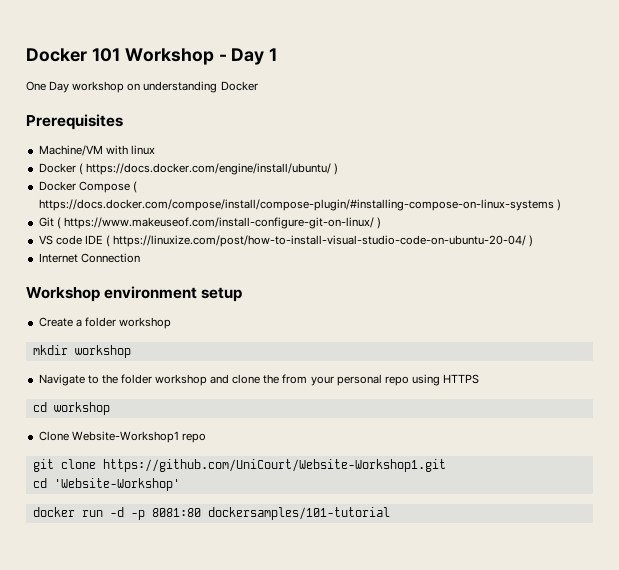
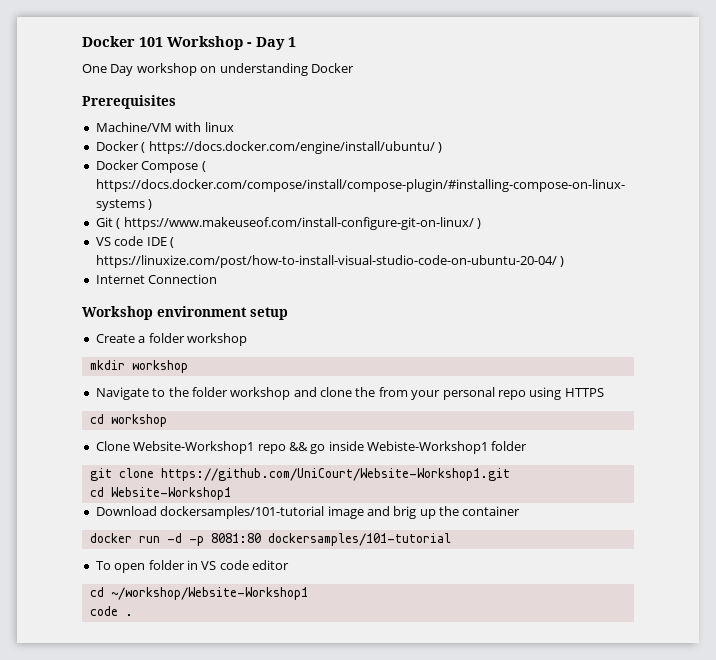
- Clone Website-Workshop1 repo
+ Clone Website-Workshop1 repo && go inside Webiste-Workshop1 folder
- cd 'Website-Workshop'
+ cd Website-Workshop1
+ Download dockersamples/101-tutorial image and brig up the container
+ To open folder in VS code editor
+ cd ~/workshop/Website-Workshop1
+ code .

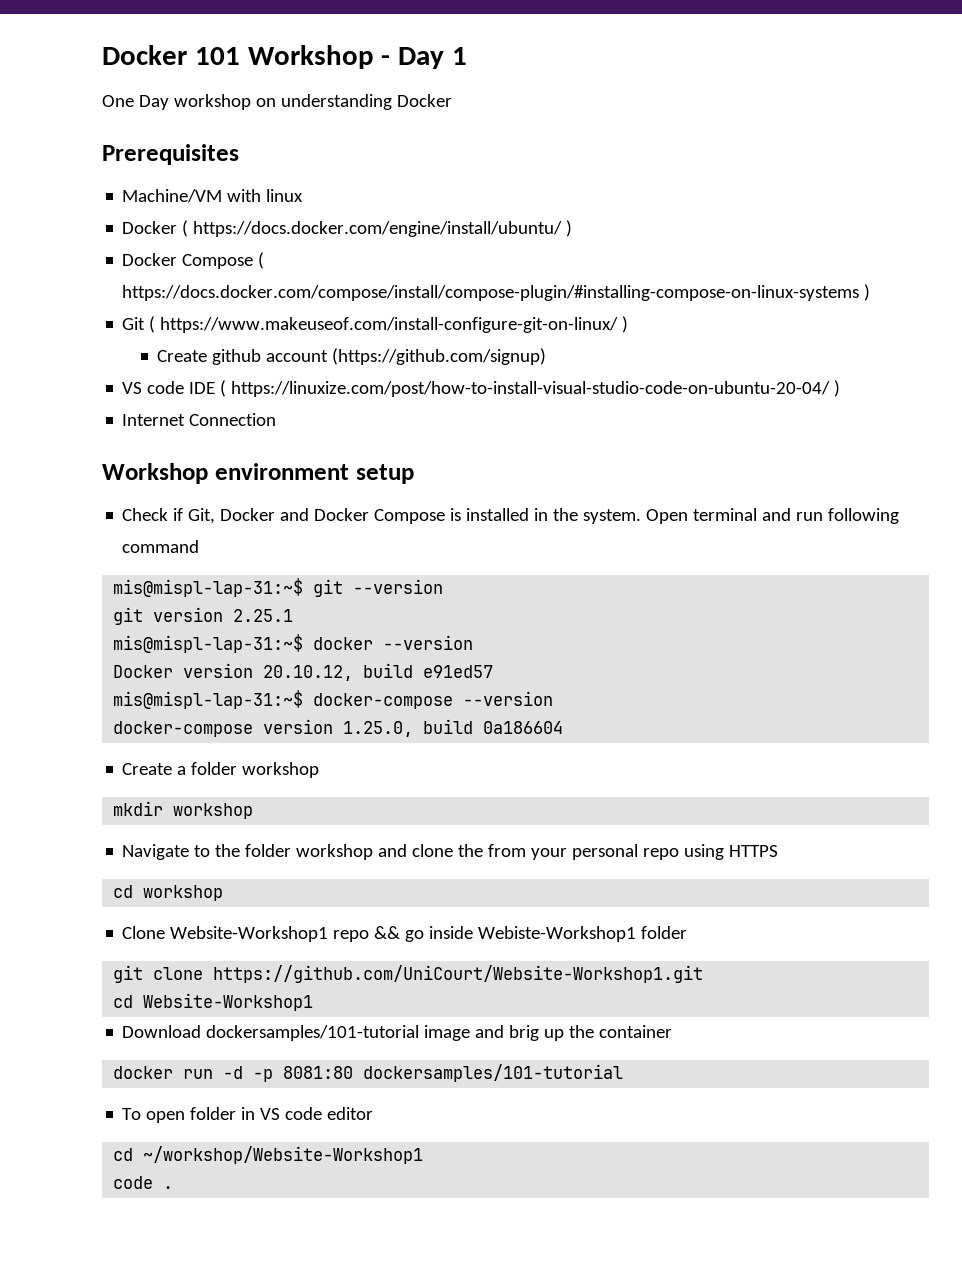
+ Create github account (https://github.com/signup)
+ Check if Git, Docker and Docker Compose is installed in the system. Open terminal and run following command
+ mis@mispl-lap-31:~$ git --version
+ git version 2.25.1
+ mis@mispl-lap-31:~$ docker --version
+ Docker version 20.10.12, build e91ed57
+ mis@mispl-lap-31:~$ docker-compose --version
+ docker-compose version 1.25.0, build 0a186604

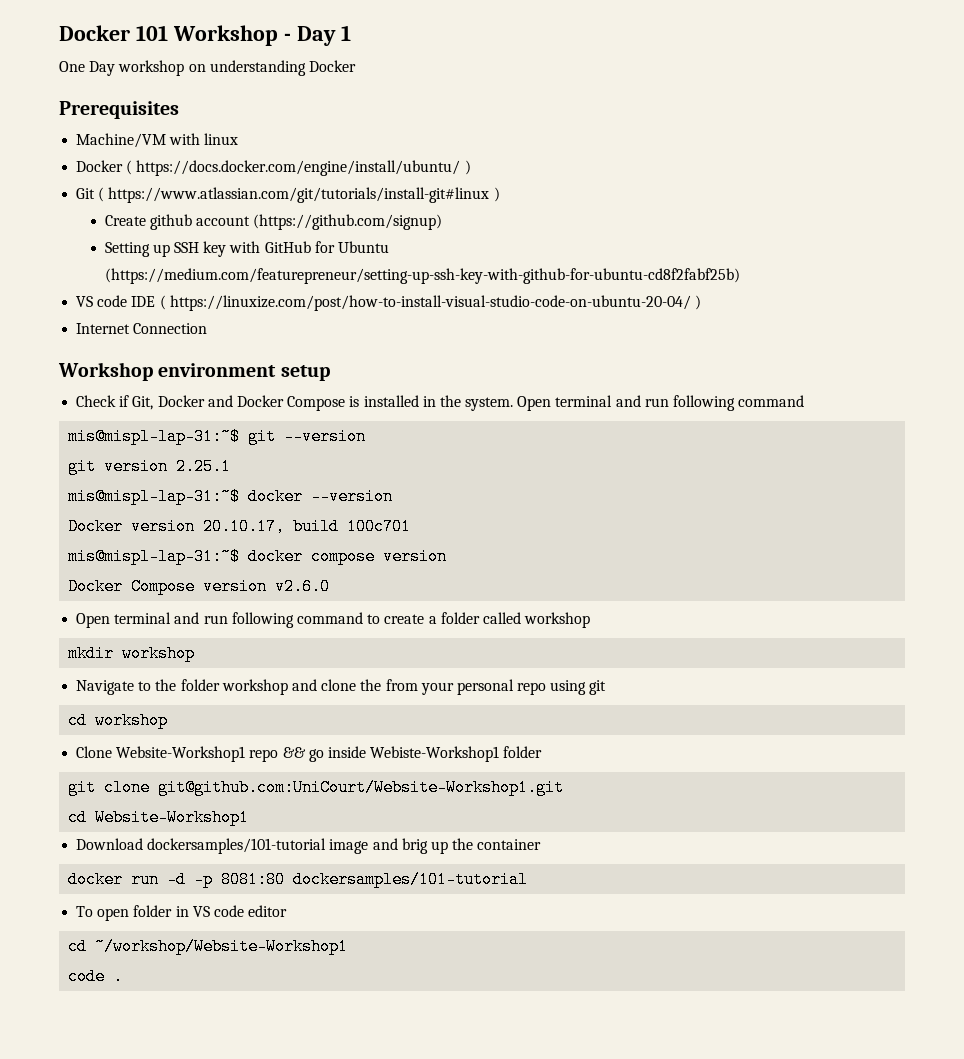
- Docker Compose ( https://docs.docker.com/compose/install/compose-plugin/#installing-compose-on-linux-systems )
- Git ( https://www.makeuseof.com/install-configure-git-on-linux/ )
+ Git ( https://www.atlassian.com/git/tutorials/install-git#linux )
+ Setting up SSH key with GitHub for Ubuntu (https://medium.com/featurepreneur/setting-up-ssh-key-with-github-for-ubuntu-cd8f2fabf25b)
- Docker version 20.10.12, build e91ed57
- mis@mispl-lap-31:~$ docker-compose --version
- docker-compose version 1.25.0, build 0a186604
- Create a folder workshop
+ Docker version 20.10.17, build 100c701
+ mis@mispl-lap-31:~$ docker compose version
+ Docker Compose version v2.6.0
+ Open terminal and run following command to create a folder called workshop
- Navigate to the folder workshop and clone the from your personal repo using HTTPS
+ Navigate to the folder workshop and clone the from your personal repo using git
- git clone https://github.com/UniCourt/Website-Workshop1.git
+ git clone git@github.com:UniCourt/Website-Workshop1.git

